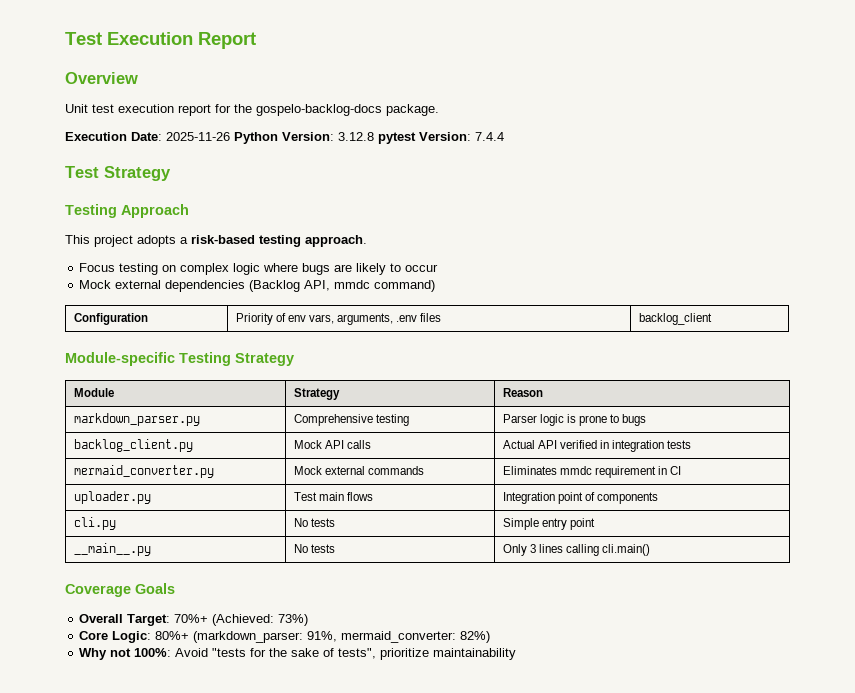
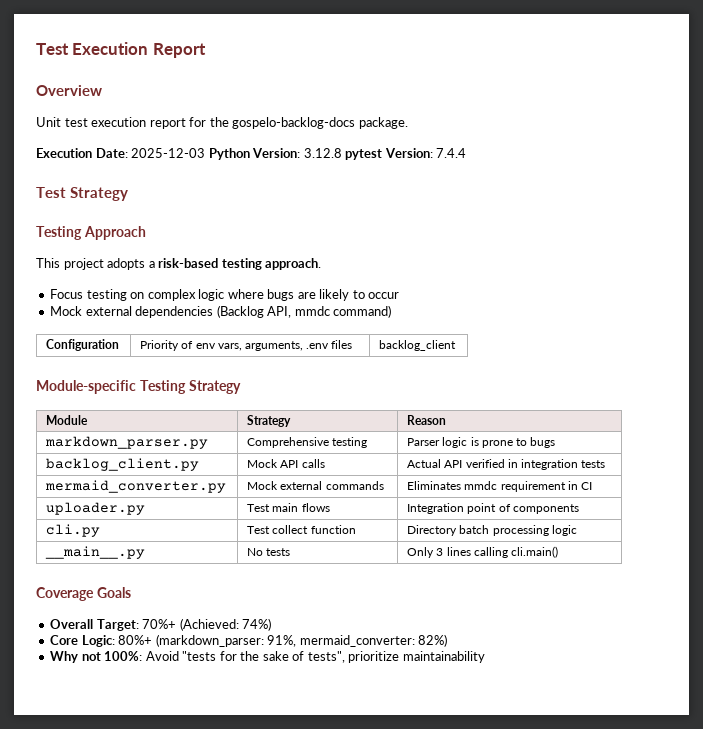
- Execution Date: 2025-11-26 Python Version: 3.12.8 pytest Version: 7.4.4
+ Execution Date: 2025-12-03 Python Version: 3.12.8 pytest Version: 7.4.4
- cli.py | No tests | Simple entry point
+ cli.py | Test collect function | Directory batch processing logic
- Overall Target: 70%+ (Achieved: 73%)
+ Overall Target: 70%+ (Achieved: 74%)

